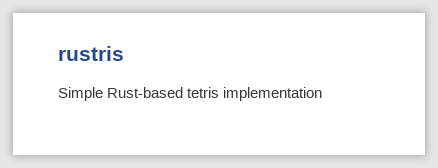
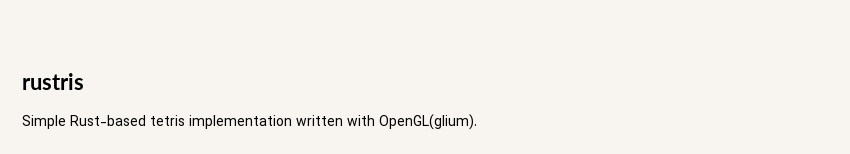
- Simple Rust-based tetris implementation
+ Simple Rust-based tetris implementation written with OpenGL(glium).

